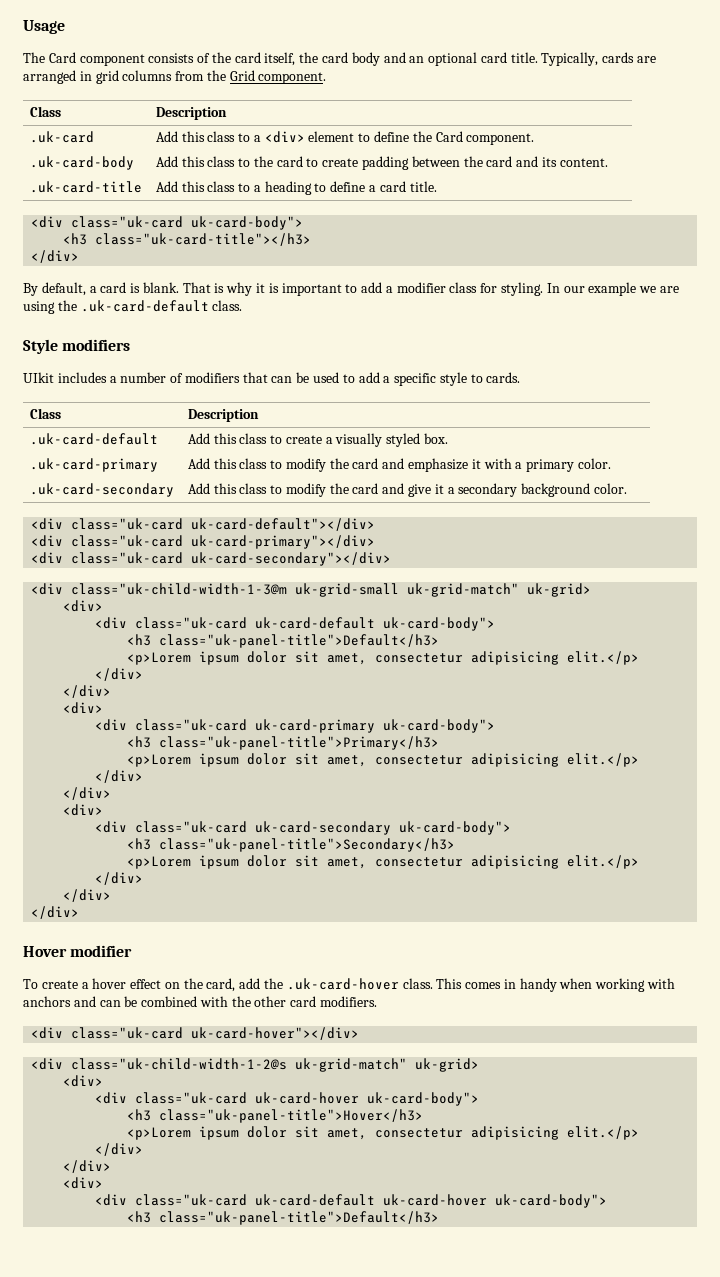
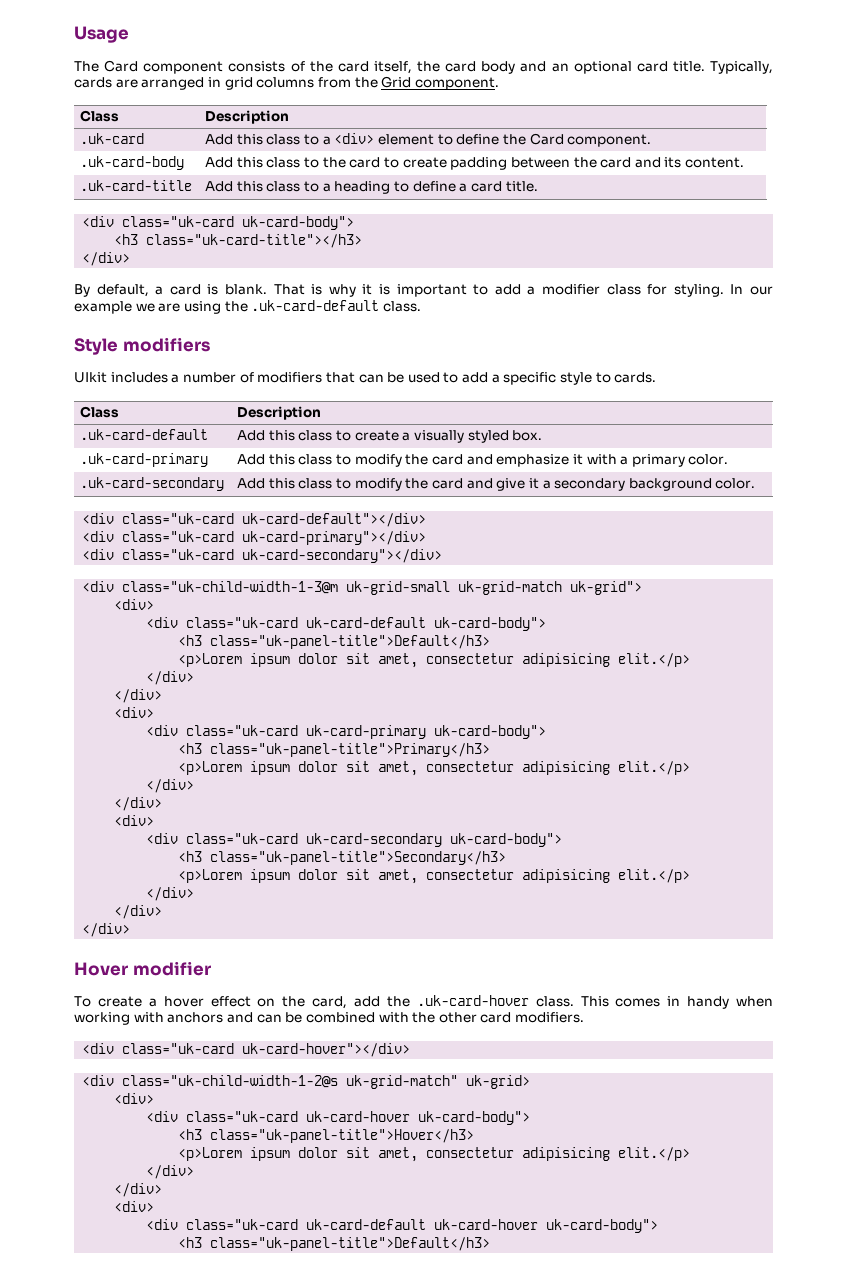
- <div class="uk-child-width-1-3@m uk-grid-small uk-grid-match" uk-grid>
+ <div class="uk-child-width-1-3@m uk-grid-small uk-grid-match uk-grid">

